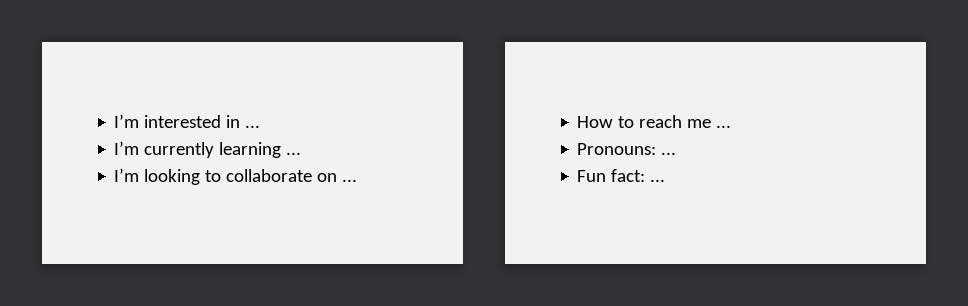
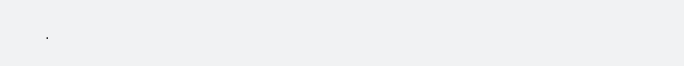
- I’m interested in ...
- I’m currently learning ...
- I’m looking to collaborate on ...
- How to reach me ...
- Pronouns: ...
- Fun fact: ...
+ .

